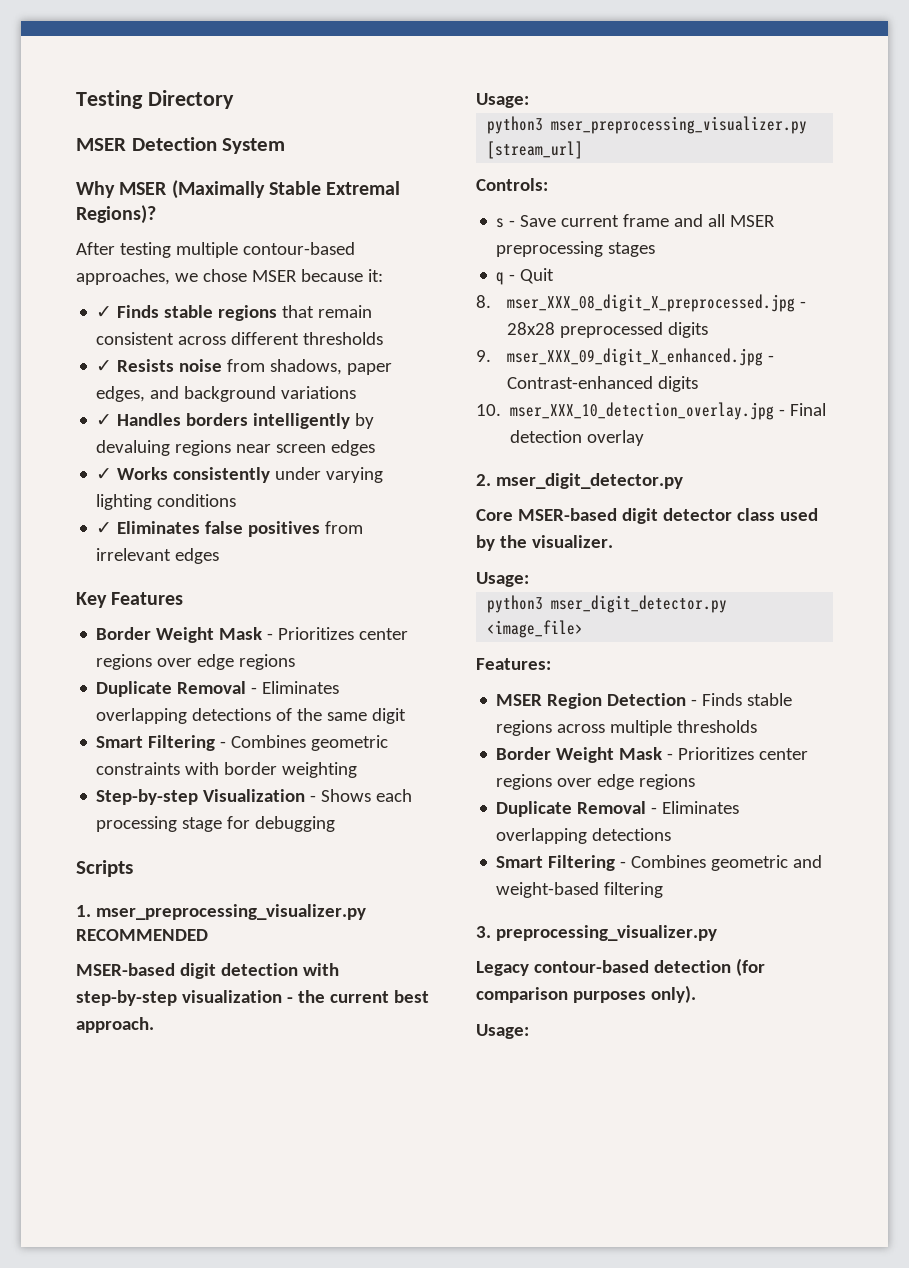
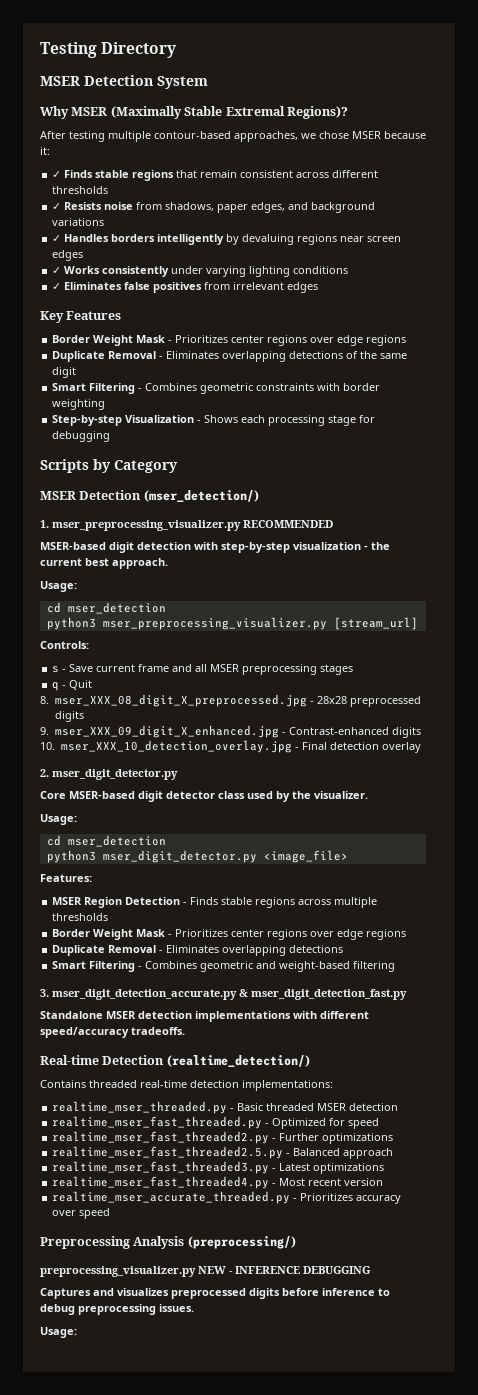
- Scripts
+ Scripts by Category
+ MSER Detection (mser_detection/)
  MSER-based digit detection with step-by-step visualization - the current best approach.
  Usage:
+ cd mser_detection
  Core MSER-based digit detector class used by the visualizer.
  Usage:
+ cd mser_detection
- 3. preprocessing_visualizer.py
- Legacy contour-based detection (for comparison purposes only).
+ 3. mser_digit_detection_accurate.py & mser_digit_detection_fast.py
+ Standalone MSER detection implementations with different speed/accuracy tradeoffs.
+ Real-time Detection (realtime_detection/)
+ Contains threaded real-time detection implementations:
+ realtime_mser_threaded.py - Basic threaded MSER detection
+ realtime_mser_fast_threaded.py - Optimized for speed
+ realtime_mser_fast_threaded2.py - Further optimizations
+ realtime_mser_fast_threaded2.5.py - Balanced approach
+ realtime_mser_fast_threaded3.py - Latest optimizations
+ realtime_mser_fast_threaded4.py - Most recent version
+ realtime_mser_accurate_threaded.py - Prioritizes accuracy over speed
+ Preprocessing Analysis (preprocessing/)
+ preprocessing_visualizer.py NEW - INFERENCE DEBUGGING
+ Captures and visualizes preprocessed digits before inference to debug preprocessing issues.

